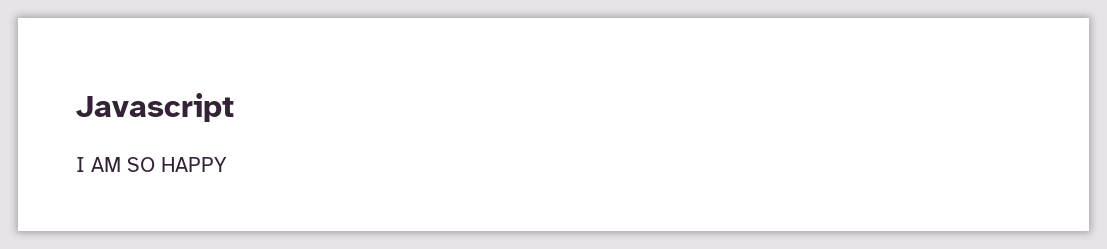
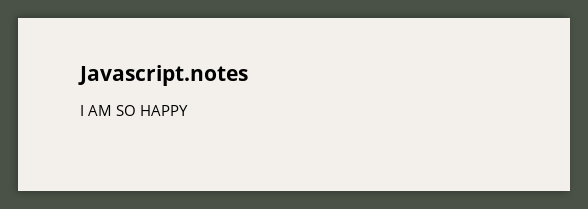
- Javascript
+ Javascript.notes

